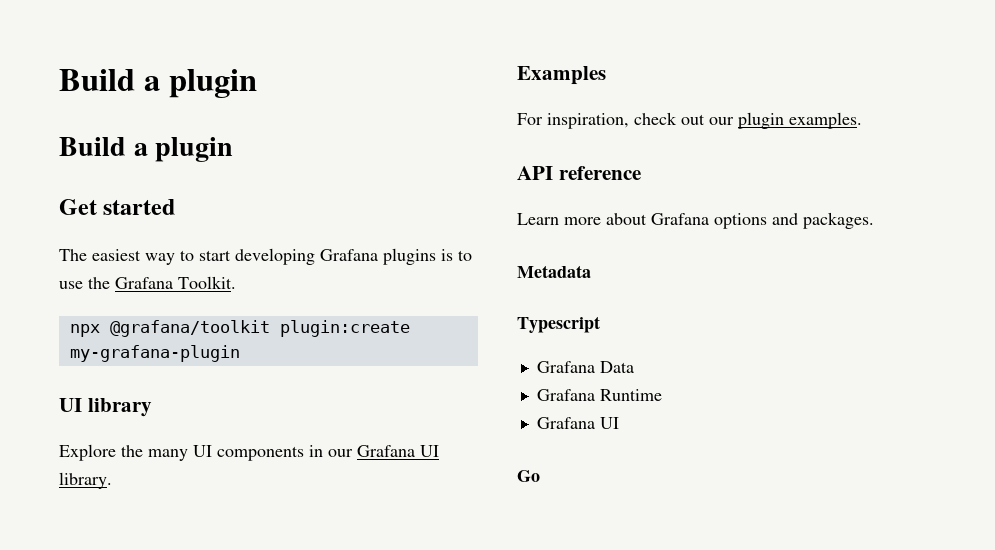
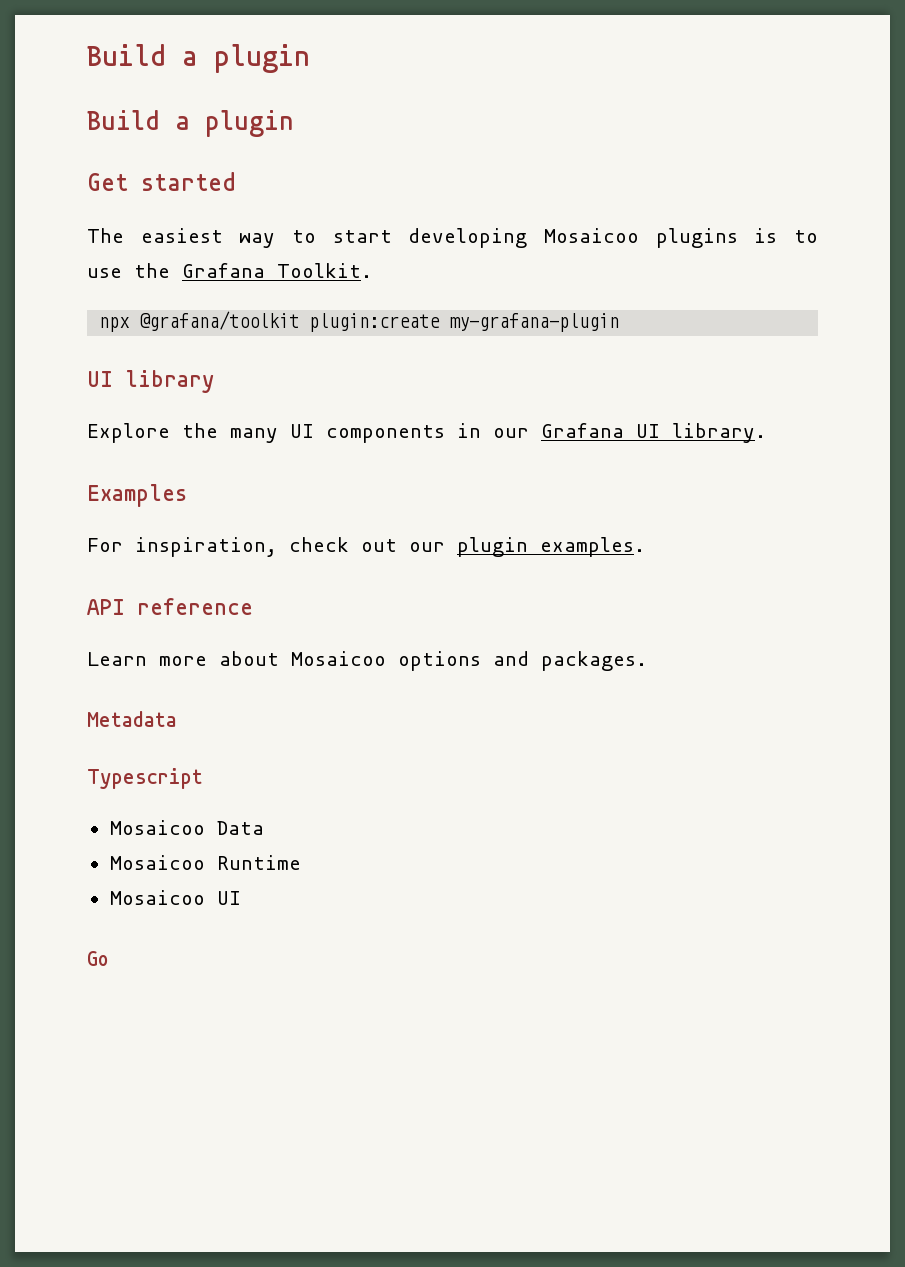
- The easiest way to start developing Grafana plugins is to use the Grafana Toolkit.
+ The easiest way to start developing Mosaicoo plugins is to use the Grafana Toolkit.
- Learn more about Grafana options and packages.
+ Learn more about Mosaicoo options and packages.
- Grafana Data
+ Mosaicoo Data
- Grafana Runtime
- Grafana UI
+ Mosaicoo Runtime
+ Mosaicoo UI

